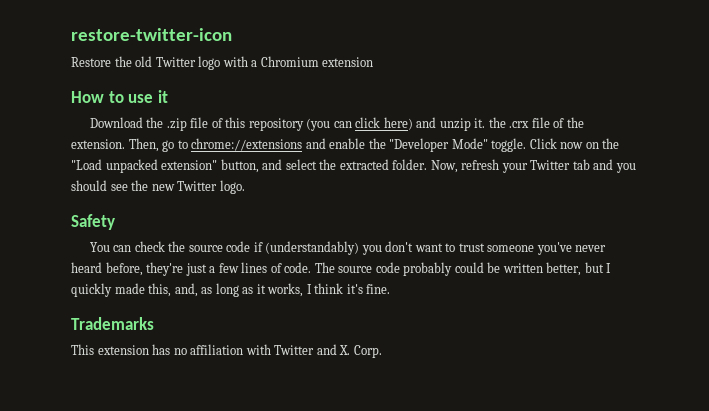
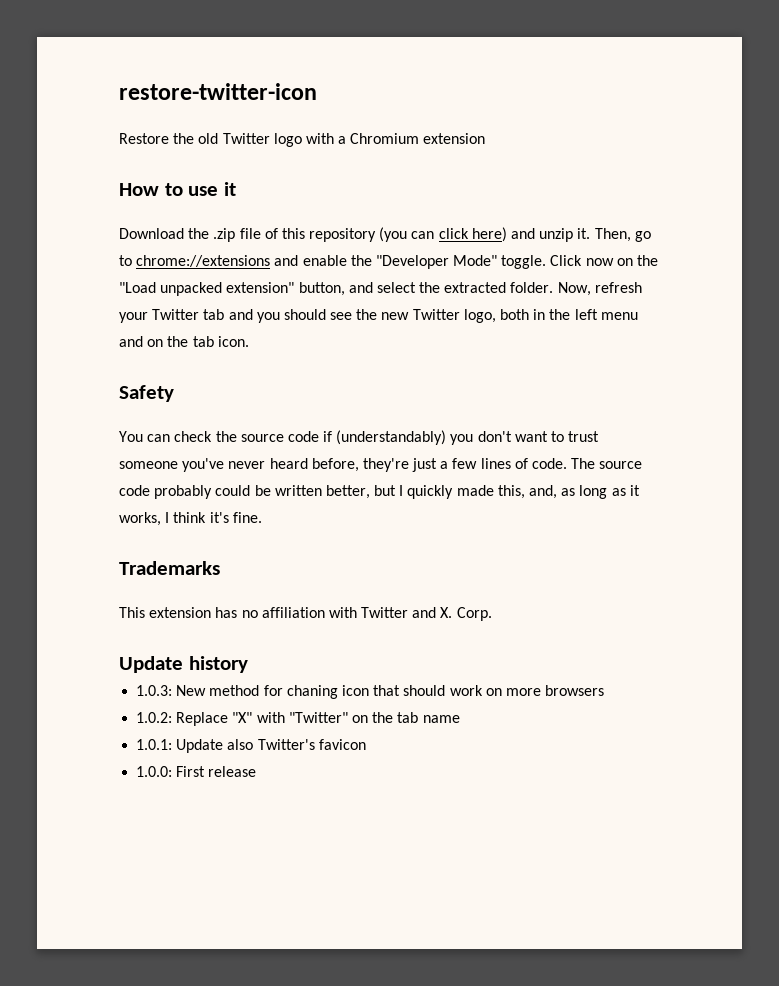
- Download the .zip file of this repository (you can click here) and unzip it. the .crx file of the extension.
+ Download the .zip file of this repository (you can click here) and unzip it.
- Now, refresh your Twitter tab and you should see the new Twitter logo.
+ Now, refresh your Twitter tab and you should see the new Twitter logo, both in the left menu and on the tab icon.
+ Update history
+ 1.0.3: New method for chaning icon that should work on more browsers
+ 1.0.2: Replace "X" with "Twitter" on the tab name
+ 1.0.1: Update also Twitter's favicon
+ 1.0.0: First release

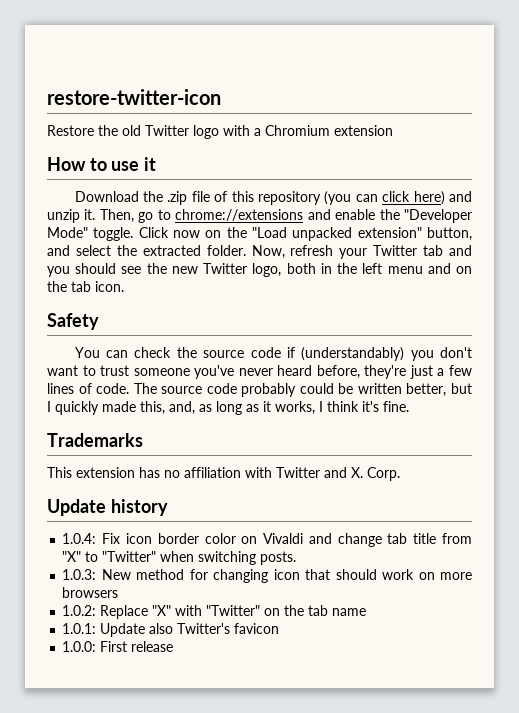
+ 1.0.4: Fix icon border color on Vivaldi and change tab title from "X" to "Twitter" when switching posts.
- 1.0.3: New method for chaning icon that should work on more browsers
+ 1.0.3: New method for changing icon that should work on more browsers

